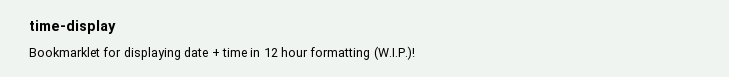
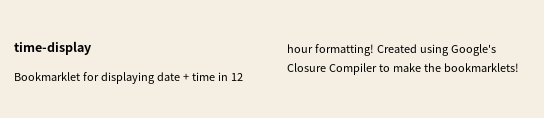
- Bookmarklet for displaying date + time in 12 hour formatting (W.I.P.)!
+ Bookmarklet for displaying date + time in 12 hour formatting! Created using Google's Closure Compiler to make the bookmarklets!

